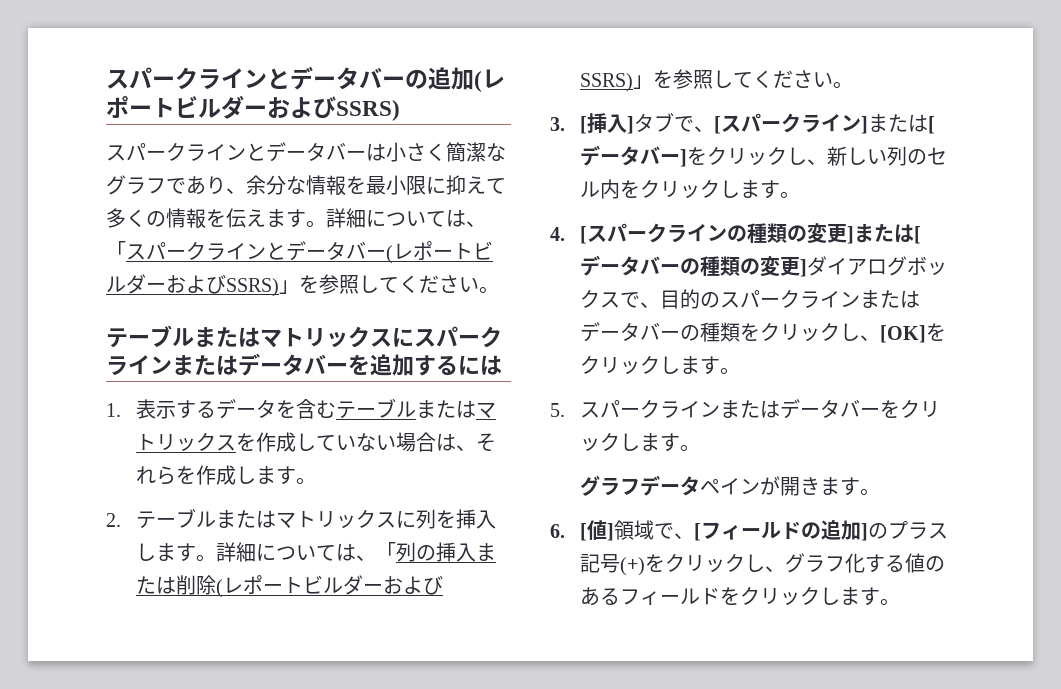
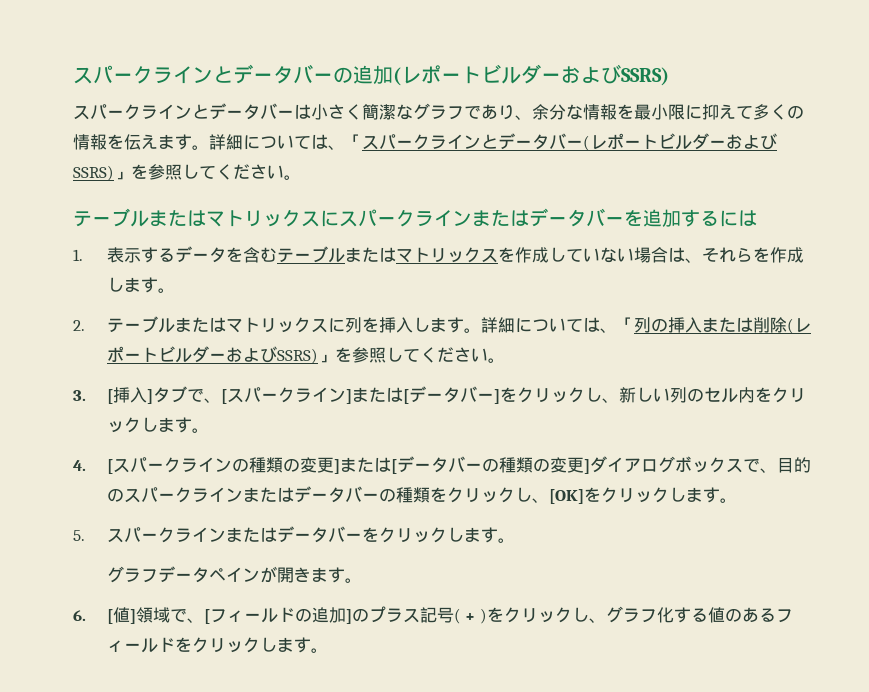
- 6. [値]領域で、[フィールドの追加]のプラス記号(+)をクリックし、グラフ化する値のあるフィールドをクリックします。
+ 6. [値]領域で、[フィールドの追加]のプラス記号( + )をクリックし、グラフ化する値のあるフィールドをクリックします。

